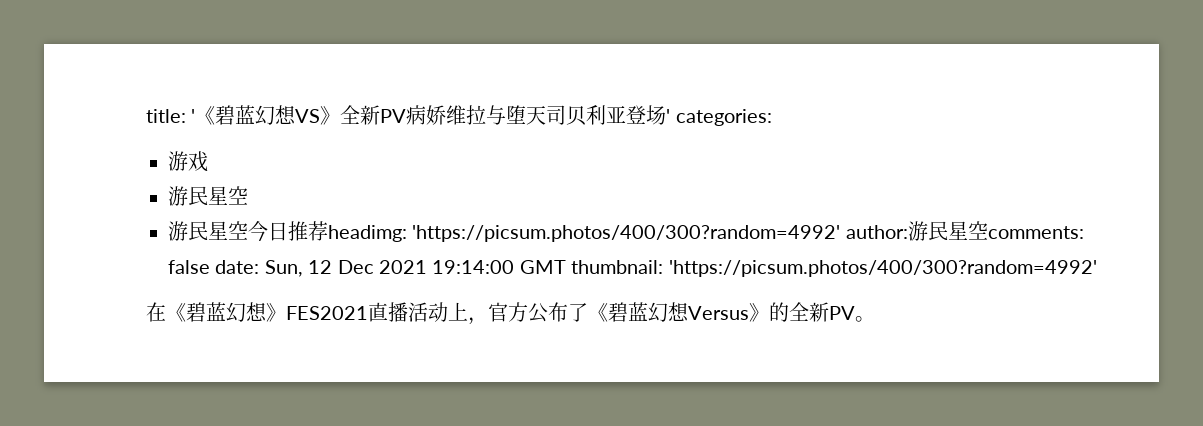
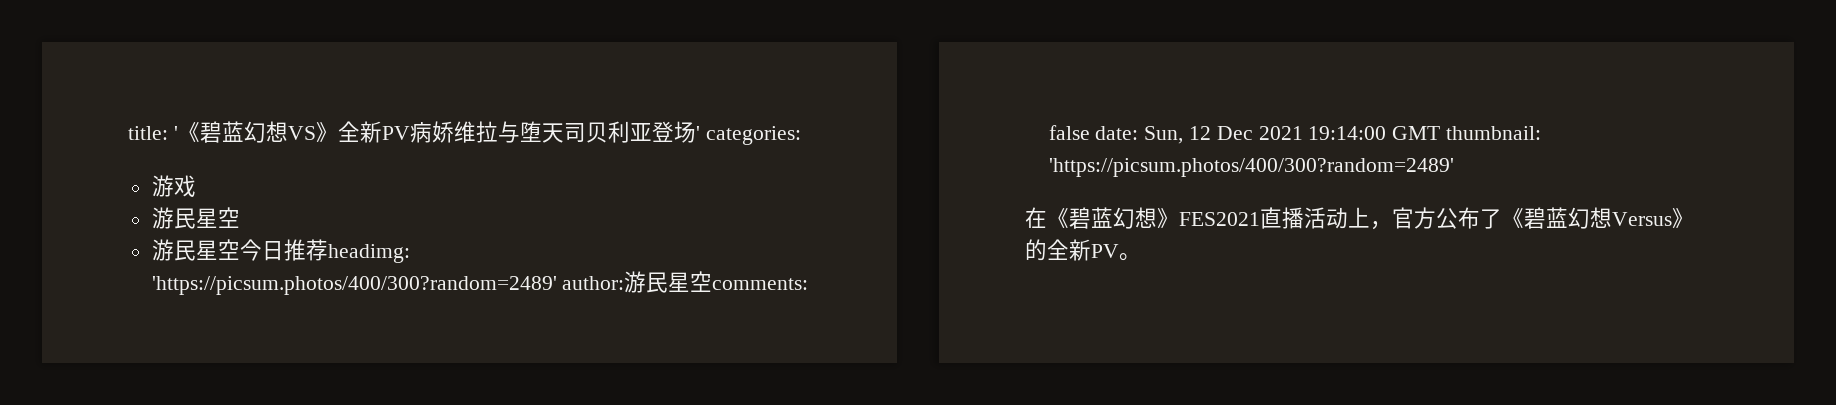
- 游民星空今日推荐headimg: 'https://picsum.photos/400/300?random=4992' author:游民星空comments: false date: Sun, 12 Dec 2021 19:14:00 GMT thumbnail: 'https://picsum.photos/400/300?random=4992'
+ 游民星空今日推荐headimg: 'https://picsum.photos/400/300?random=2489' author:游民星空comments: false date: Sun, 12 Dec 2021 19:14:00 GMT thumbnail: 'https://picsum.photos/400/300?random=2489'

